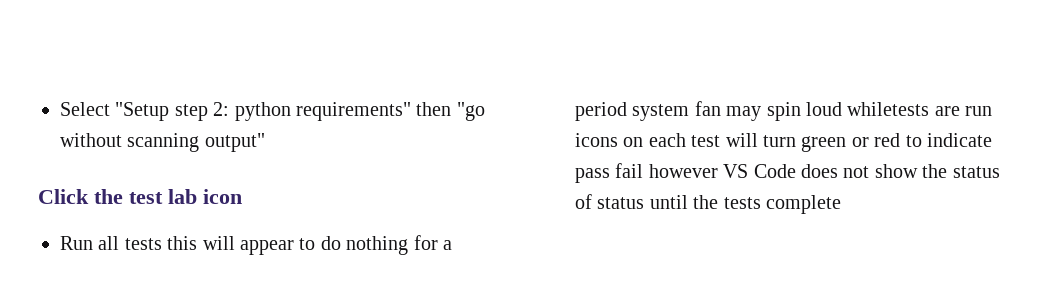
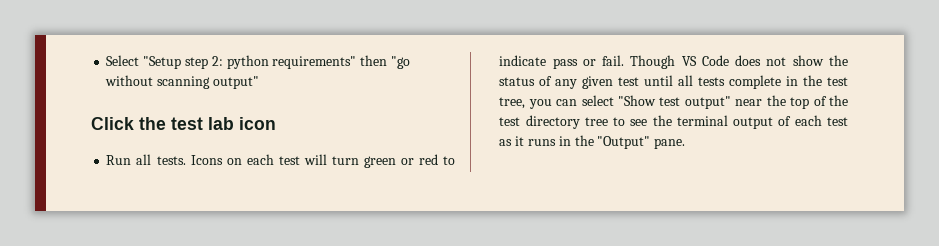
- Run all tests this will appear to do nothing for a period system fan may spin loud whiletests are run icons on each test will turn green or red to indicate pass fail however VS Code does not show the status of status until the tests complete
+ Run all tests. Icons on each test will turn green or red to indicate pass or fail. Though VS Code does not show the status of any given test until all tests complete in the test tree, you can select "Show test output" near the top of the test directory tree to see the terminal output of each test as it runs in the "Output" pane.

